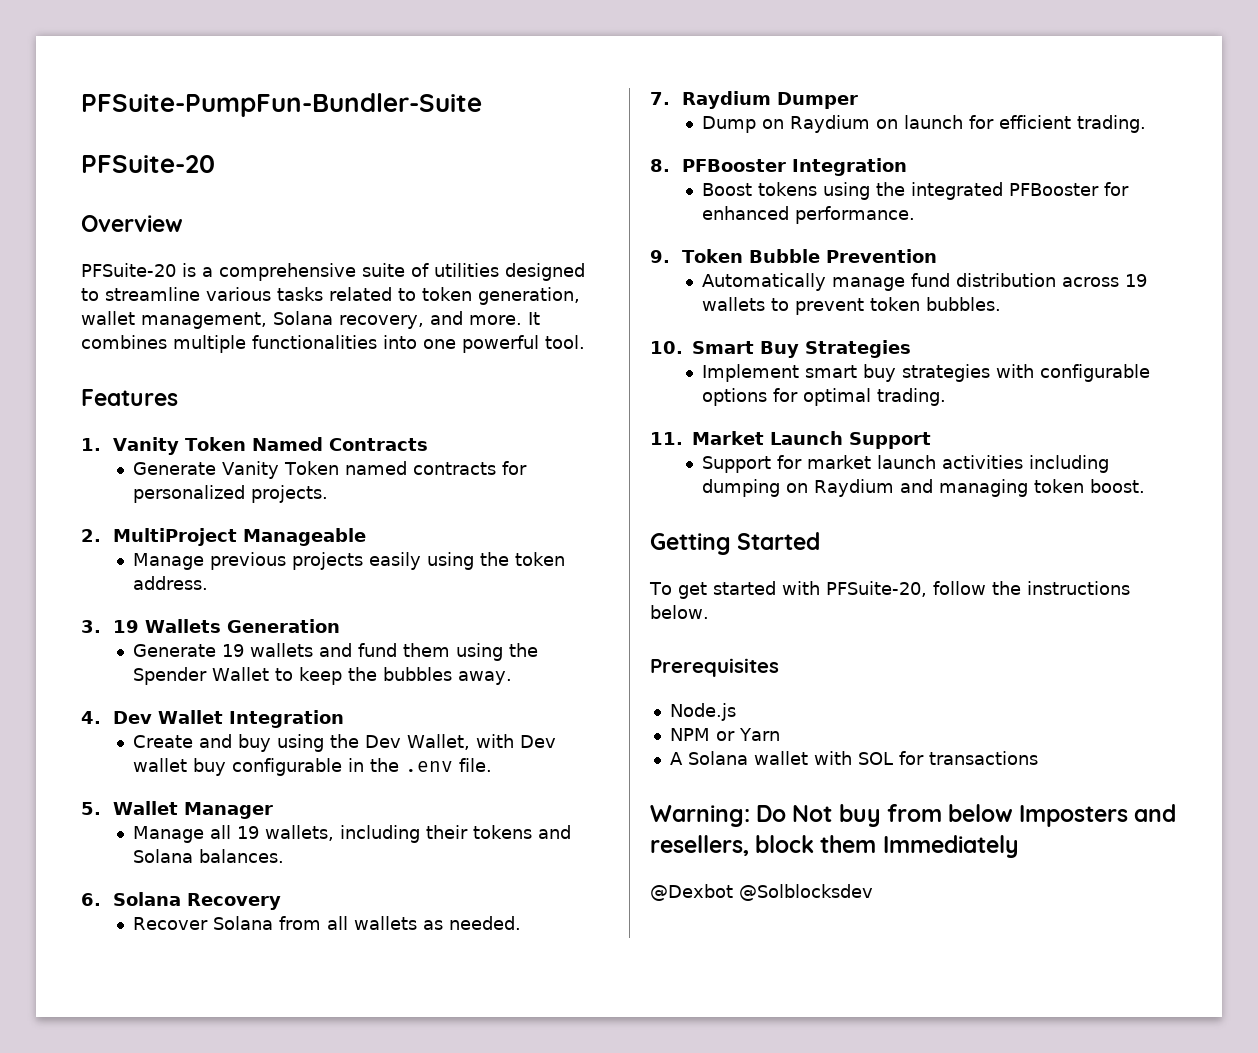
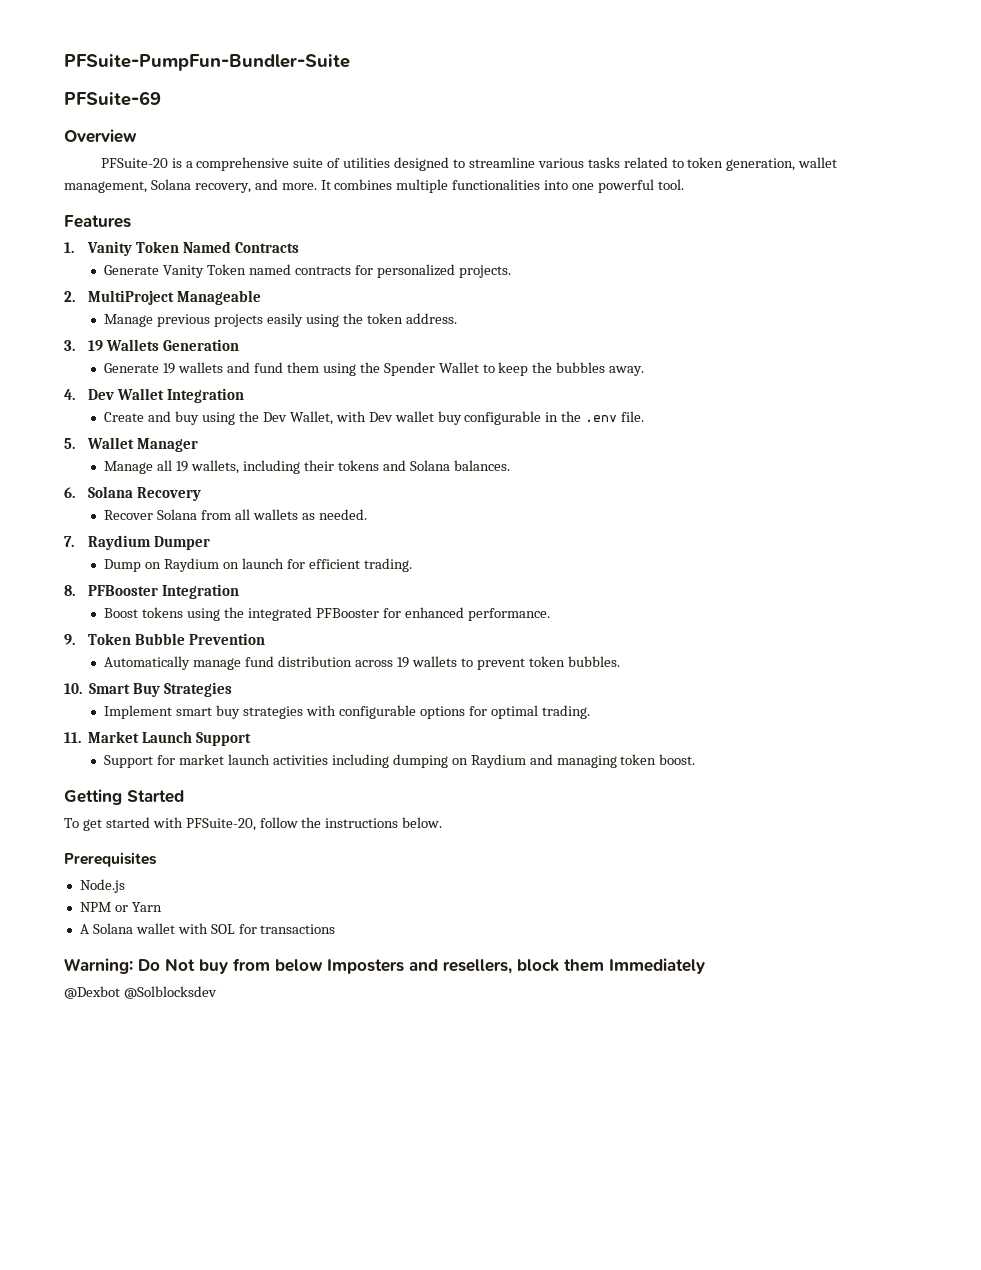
  PFSuite-PumpFun-Bundler-Suite
- PFSuite-20
+ PFSuite-69

